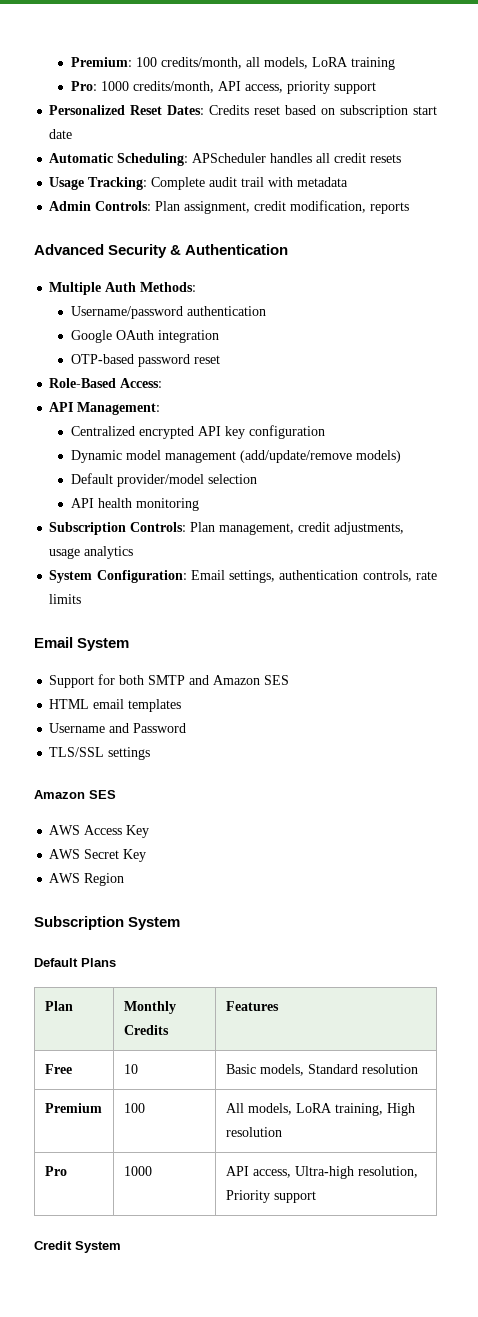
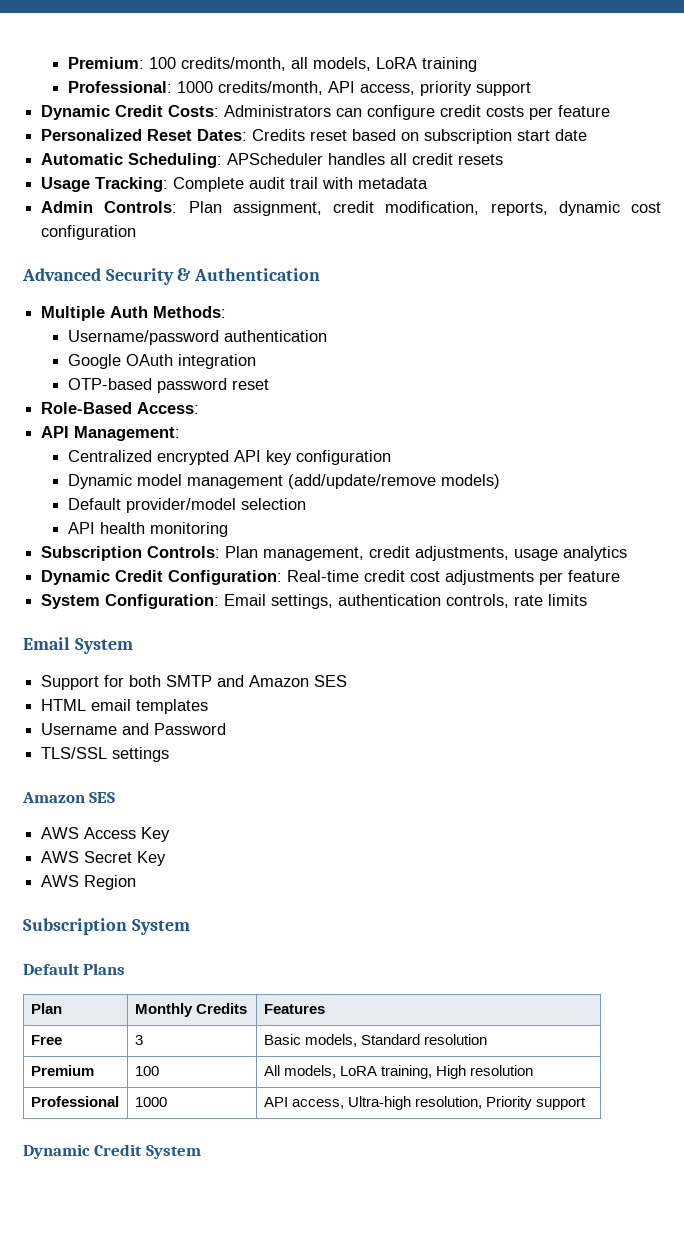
- Pro: 1000 credits/month, API access, priority support
+ Professional: 1000 credits/month, API access, priority support
+ Dynamic Credit Costs: Administrators can configure credit costs per feature
- Admin Controls: Plan assignment, credit modification, reports
+ Admin Controls: Plan assignment, credit modification, reports, dynamic cost configuration
+ Dynamic Credit Configuration: Real-time credit cost adjustments per feature
- Free | 10 | Basic models, Standard resolution
+ Free | 3 | Basic models, Standard resolution
- Pro | 1000 | API access, Ultra-high resolution, Priority support
+ Professional | 1000 | API access, Ultra-high resolution, Priority support
- Credit System
+ Dynamic Credit System

